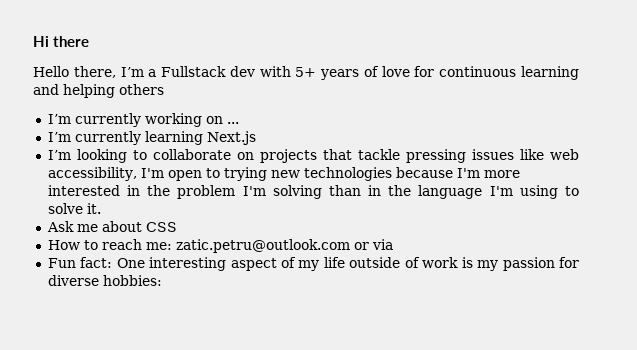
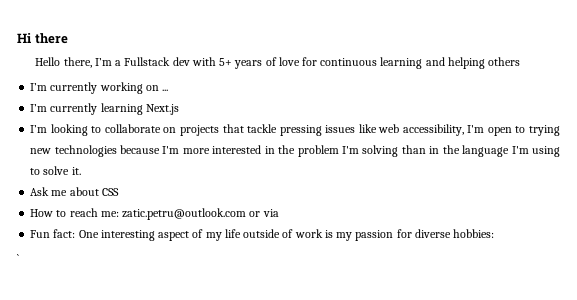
+ `

